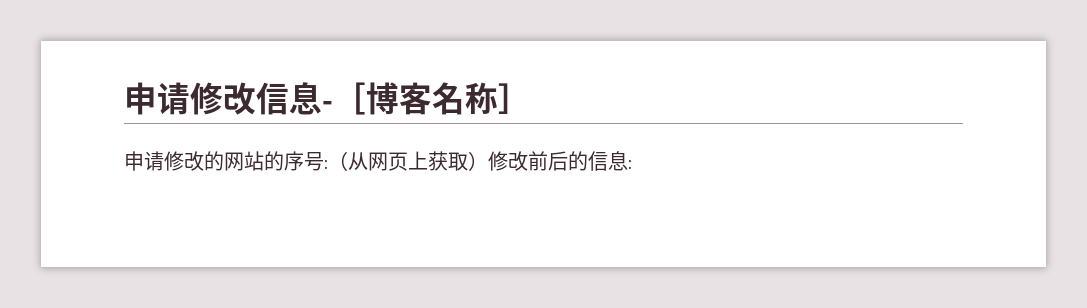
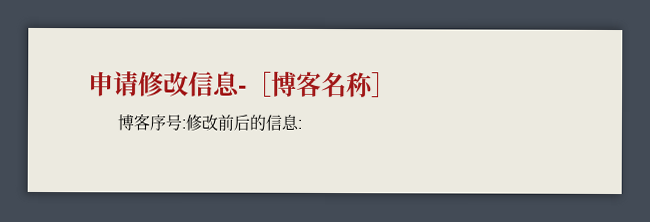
- 申请修改的网站的序号:（从网页上获取）修改前后的信息:
+ 博客序号:修改前后的信息:

